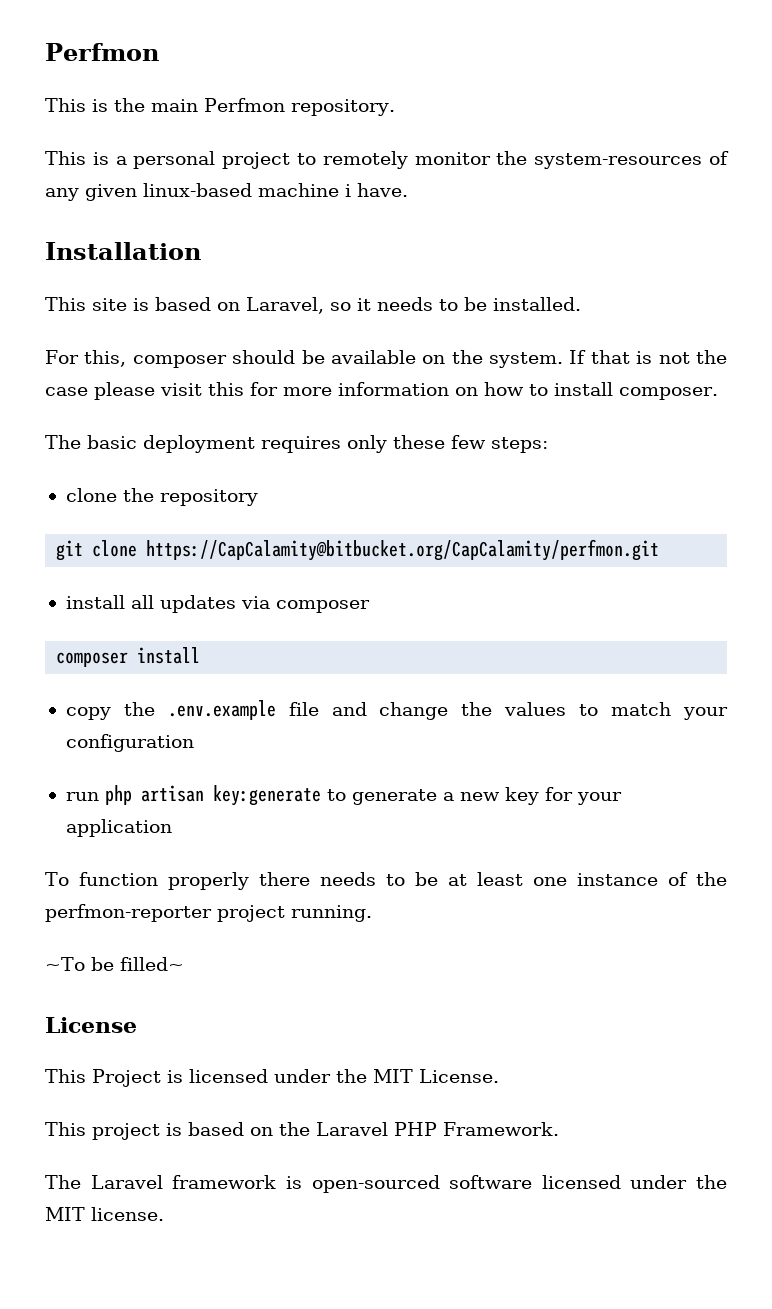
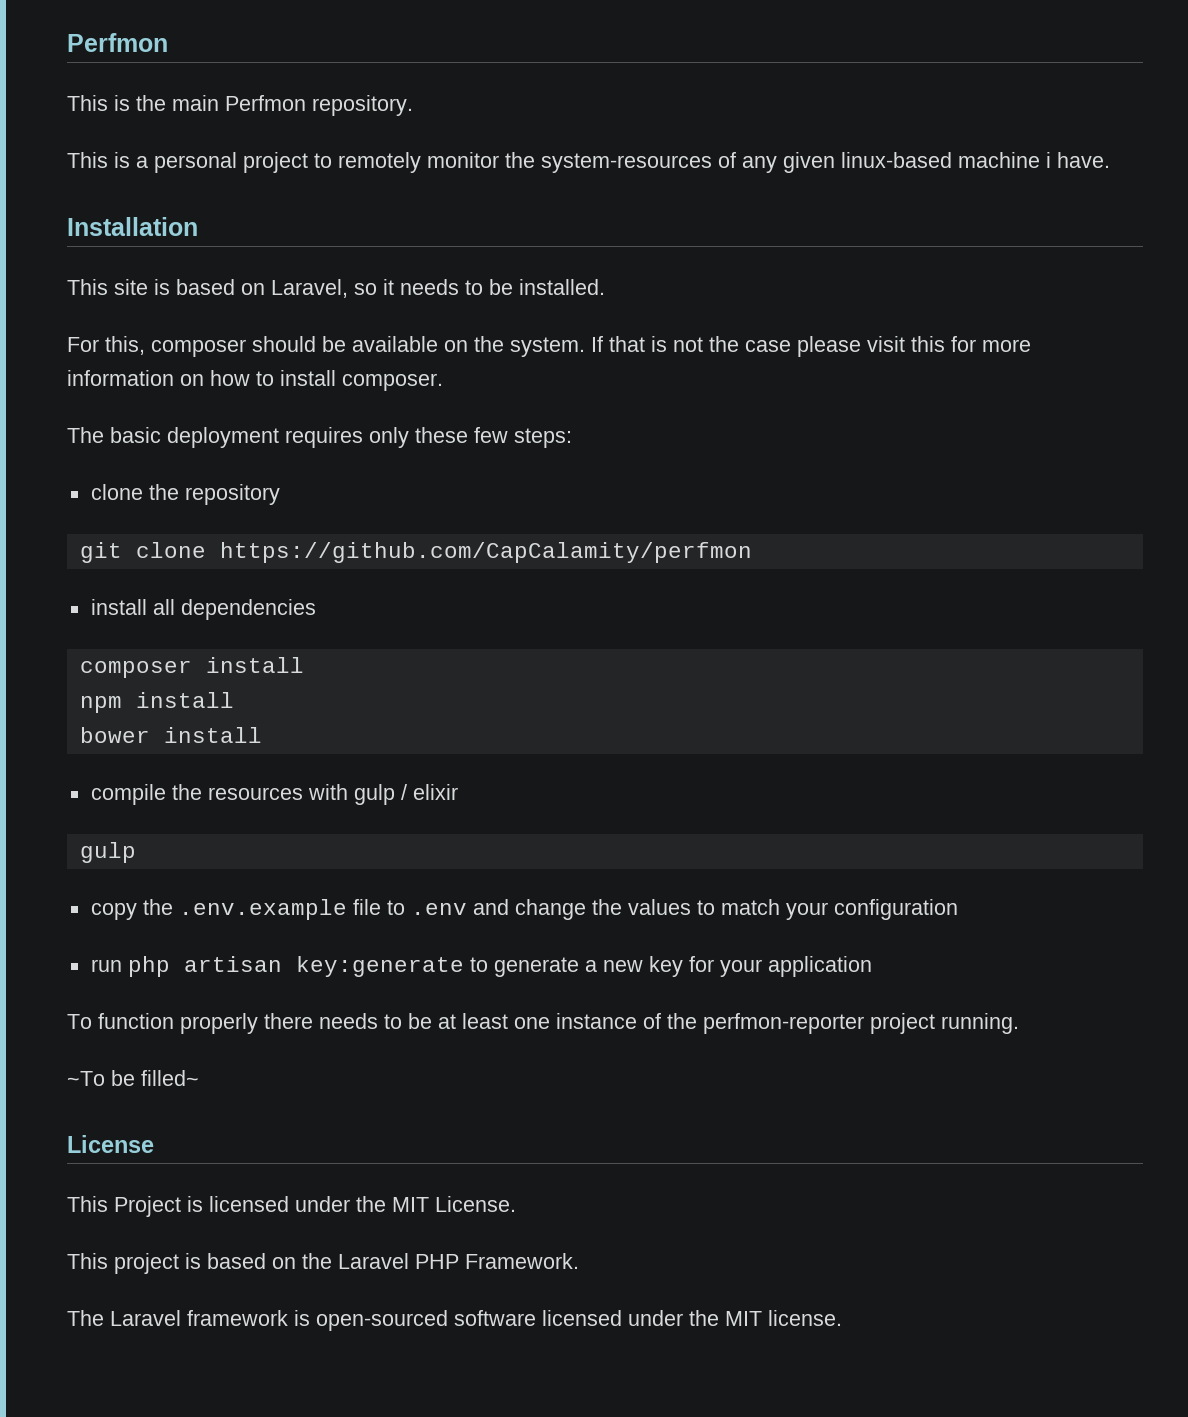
- git clone https://CapCalamity@bitbucket.org/CapCalamity/perfmon.git
+ git clone https://github.com/CapCalamity/perfmon
- install all updates via composer
+ install all dependencies
+ npm install
+ bower install
+ compile the resources with gulp / elixir
+ gulp
- copy the .env.example file and change the values to match your configuration
+ copy the .env.example file to .env and change the values to match your configuration

